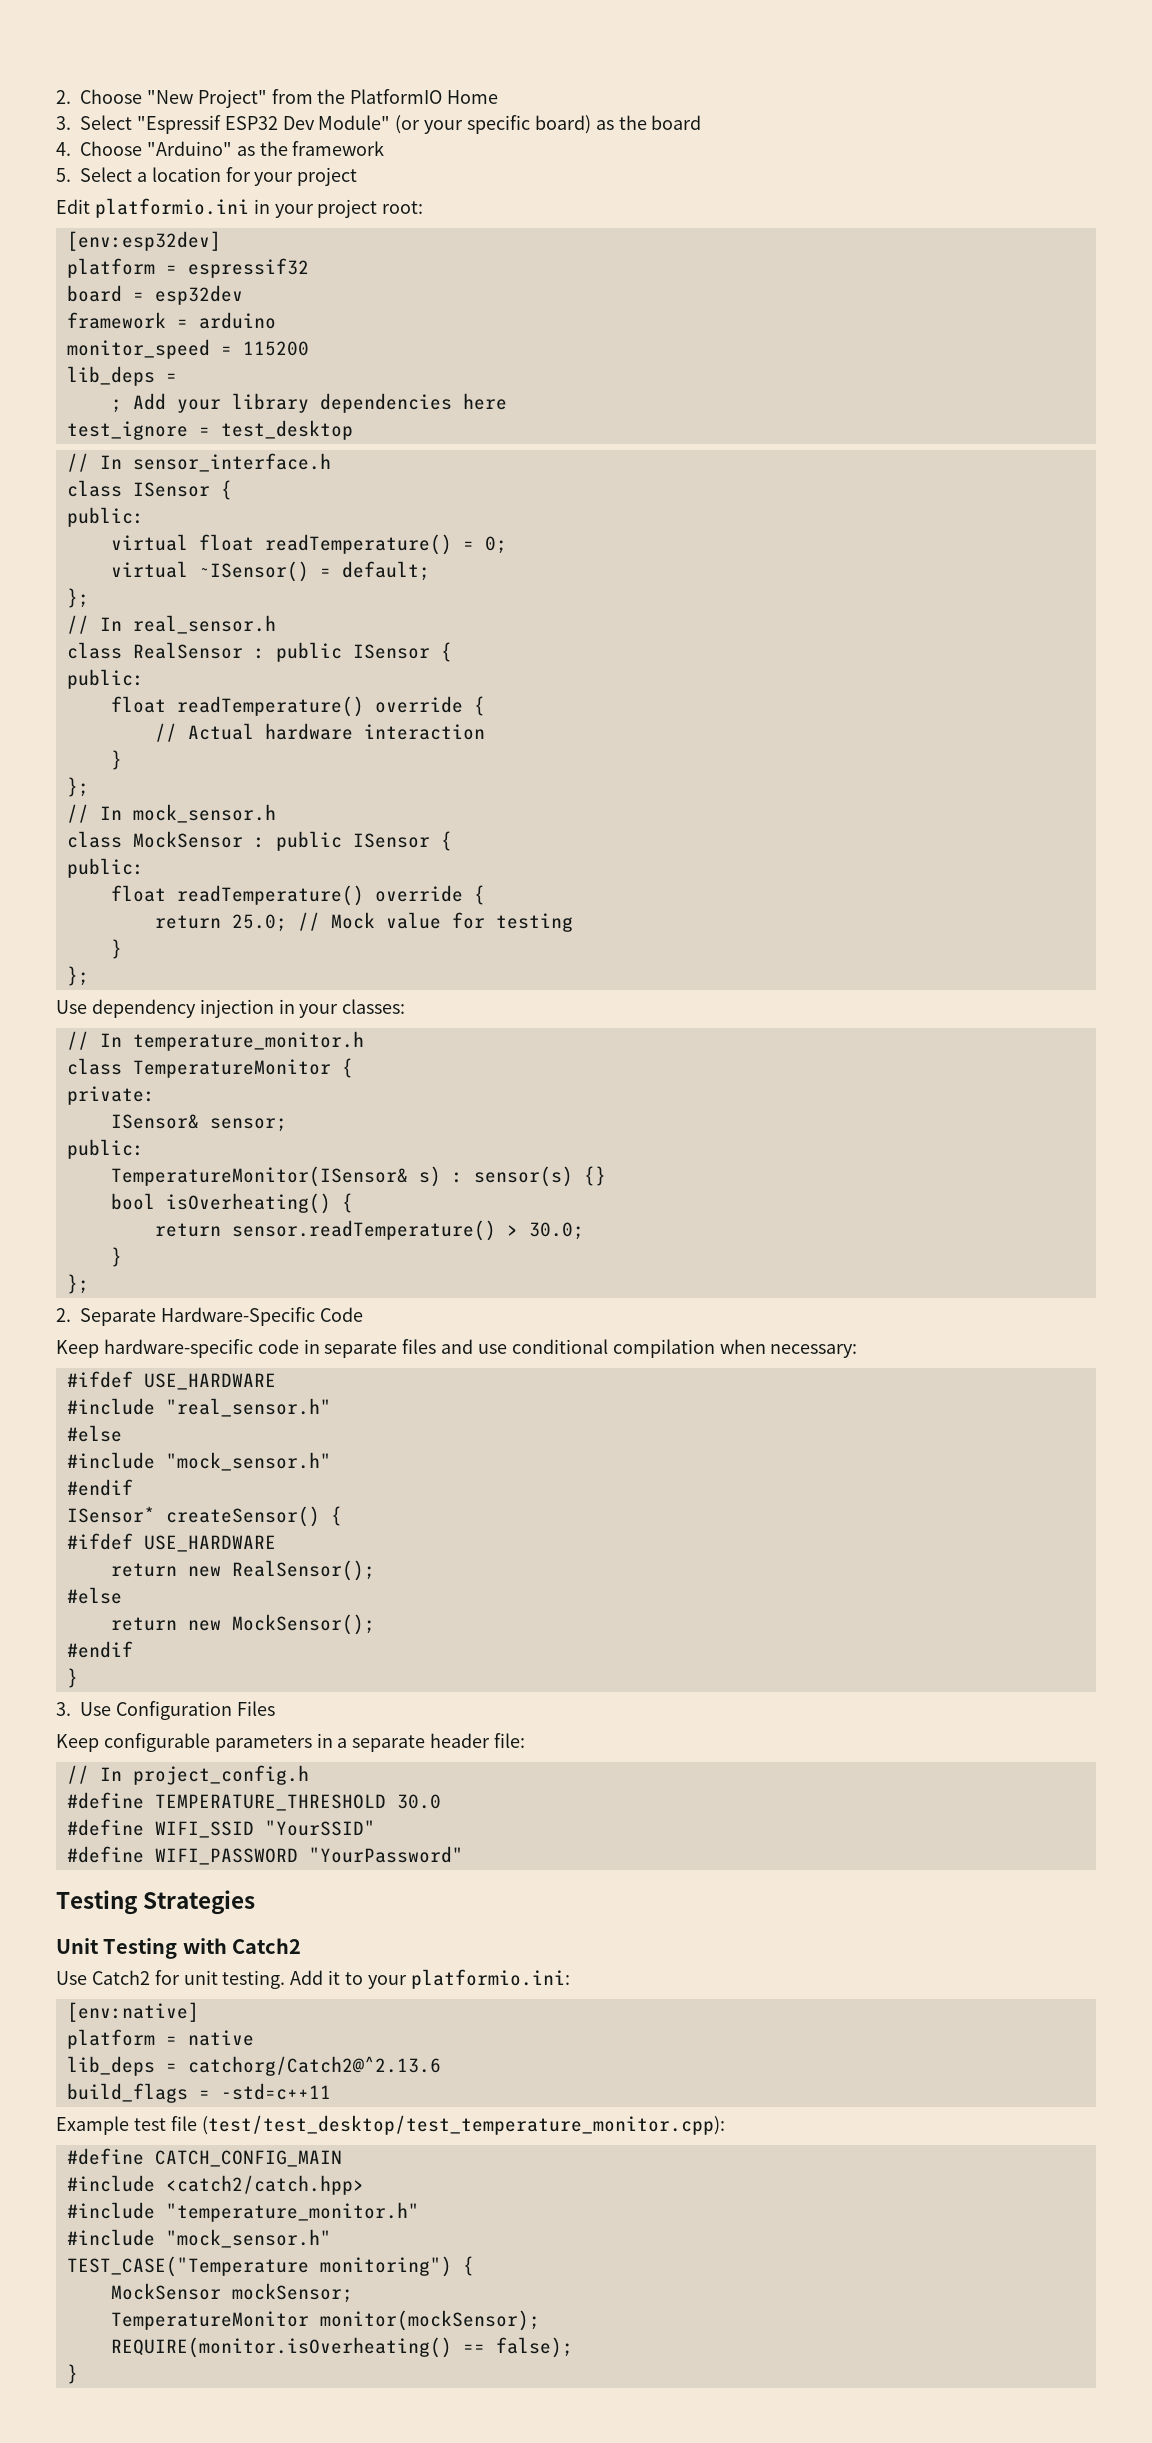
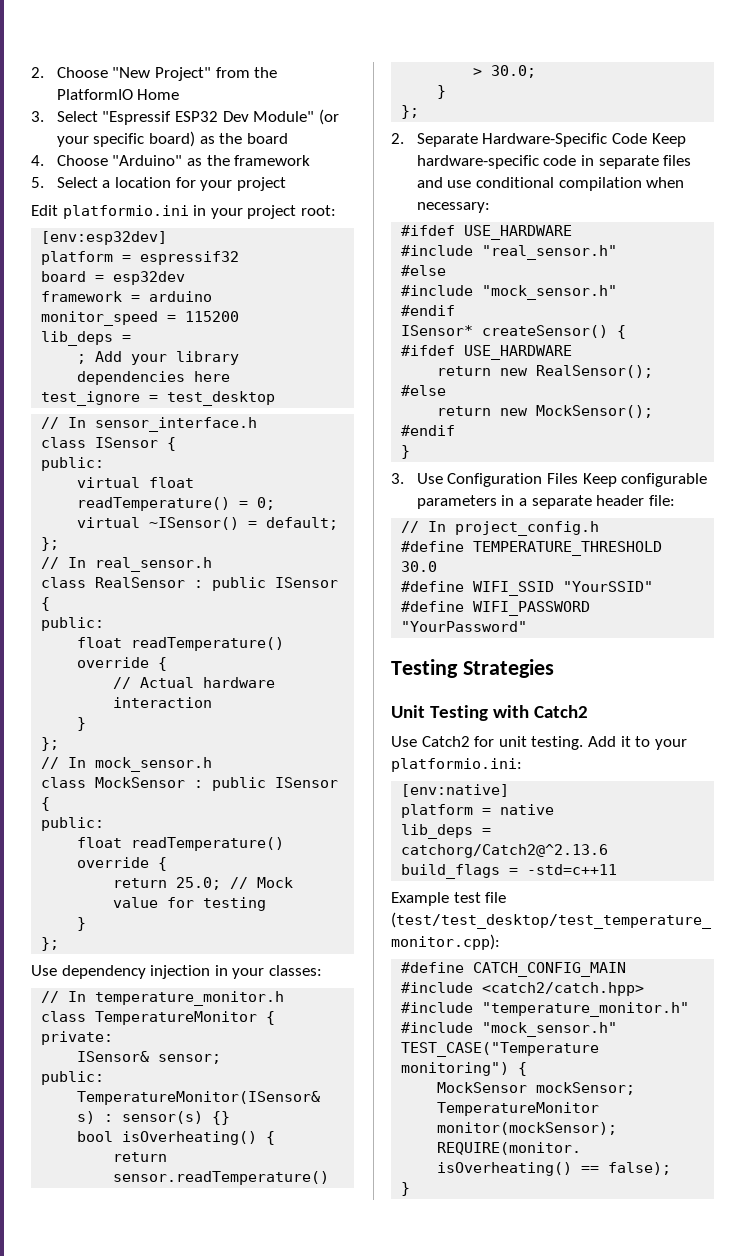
- 2. Separate Hardware-Specific Code
- Keep hardware-specific code in separate files and use conditional compilation when necessary:
+ 2. Separate Hardware-Specific Code Keep hardware-specific code in separate files and use conditional compilation when necessary:
- 3. Use Configuration Files
- Keep configurable parameters in a separate header file:
+ 3. Use Configuration Files Keep configurable parameters in a separate header file:

